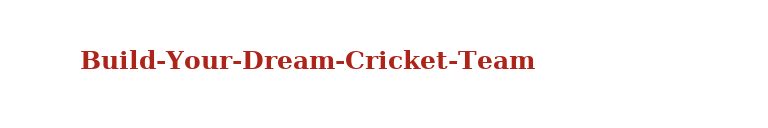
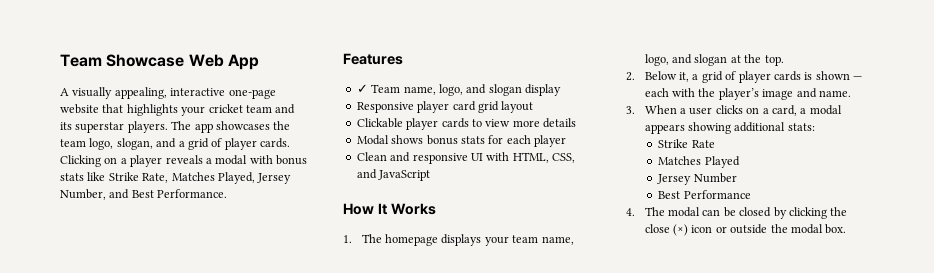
- Build-Your-Dream-Cricket-Team
+ Team Showcase Web App
+ A visually appealing, interactive one-page website that highlights your cricket team and its superstar players. The app showcases the team logo, slogan, and a grid of player cards. Clicking on a player reveals a modal with bonus stats like Strike Rate, Matches Played, Jersey Number, and Best Performance.
+ Features
+ ✓ Team name, logo, and slogan display
+ Responsive player card grid layout
+ Clickable player cards to view more details
+ Modal shows bonus stats for each player
+ Clean and responsive UI with HTML, CSS, and JavaScript
+ How It Works
+ 1. The homepage displays your team name, logo, and slogan at the top.
+ 2. Below it, a grid of player cards is shown — each with the player’s image and name.
+ 3. When a user clicks on a card, a modal appears showing additional stats:
+ Strike Rate
+ Matches Played
+ Jersey Number
+ Best Performance
+ 4. The modal can be closed by clicking the close (×) icon or outside the modal box.

